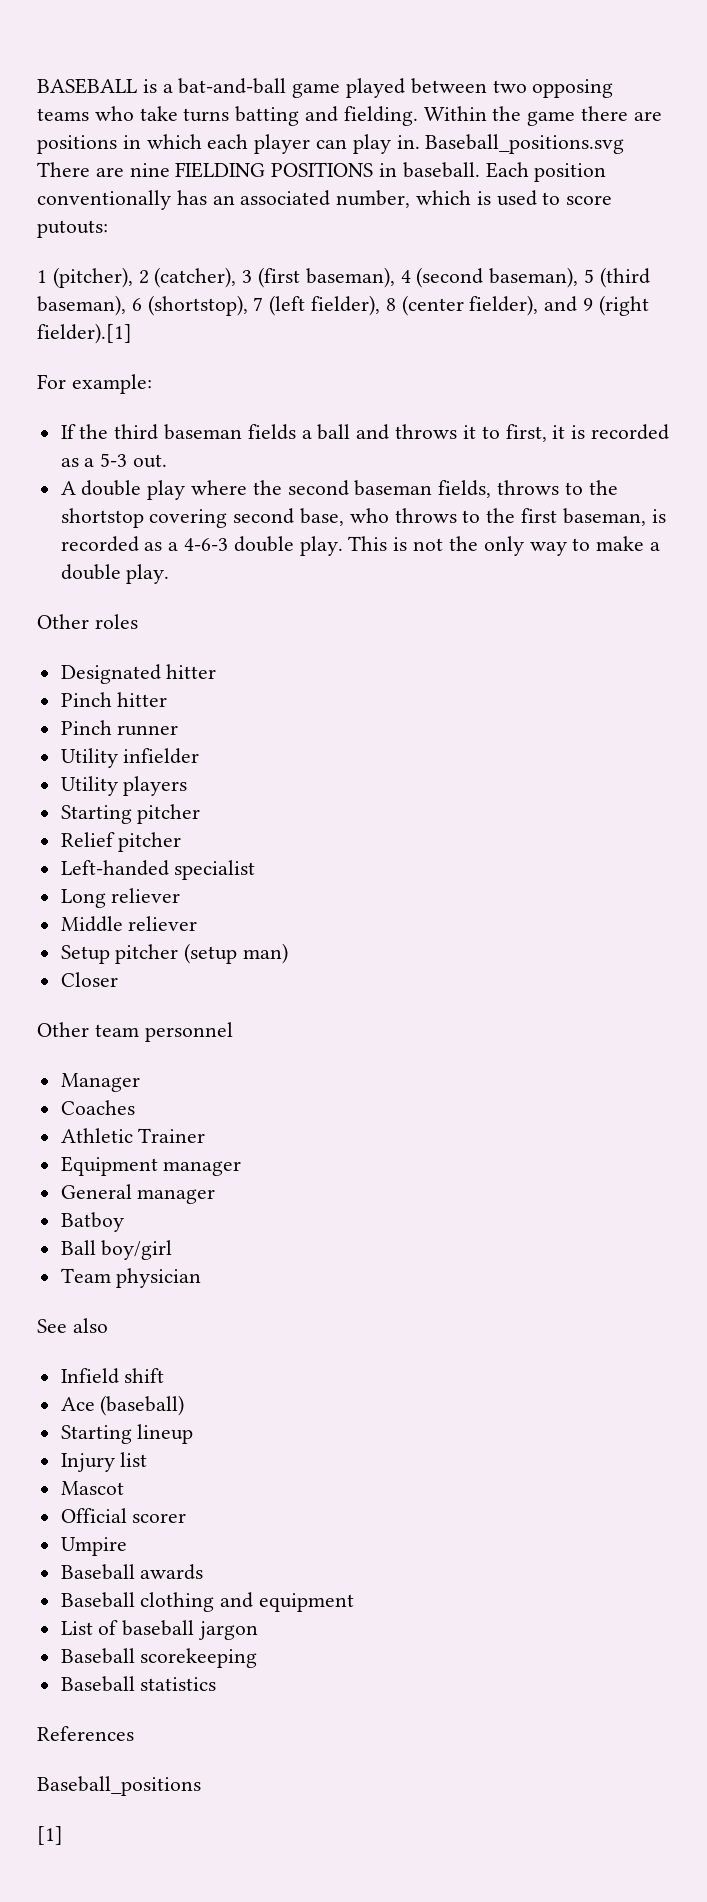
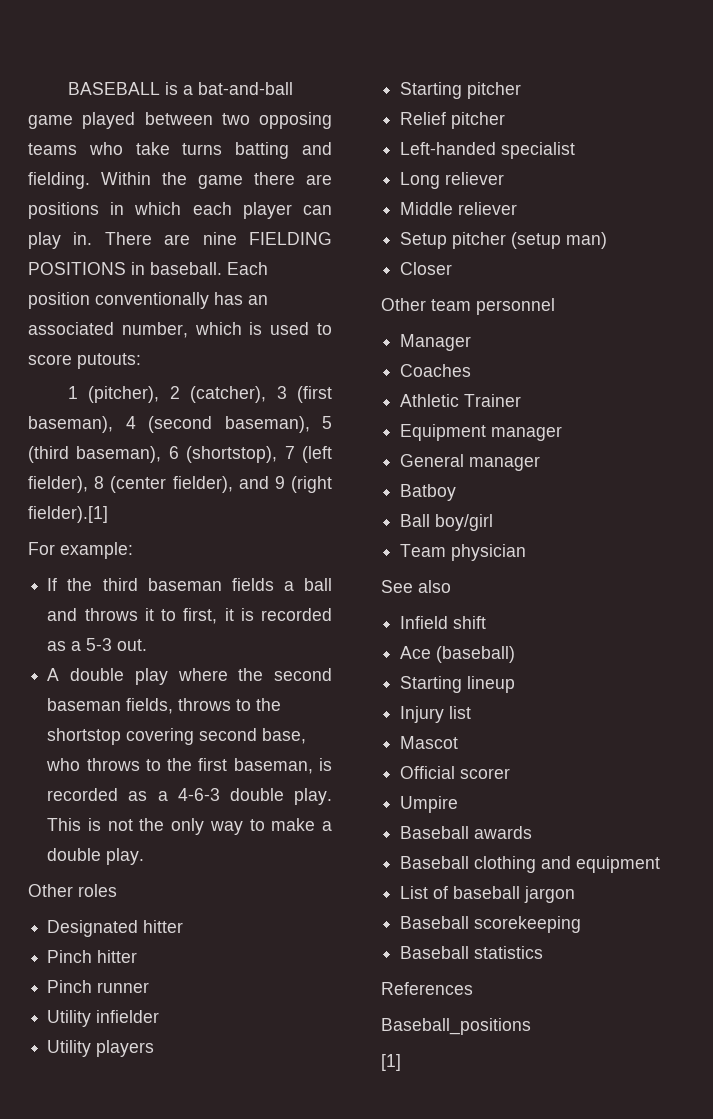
- Baseball_positions.svg There are nine FIELDING POSITIONS in baseball.
+ There are nine FIELDING POSITIONS in baseball.

